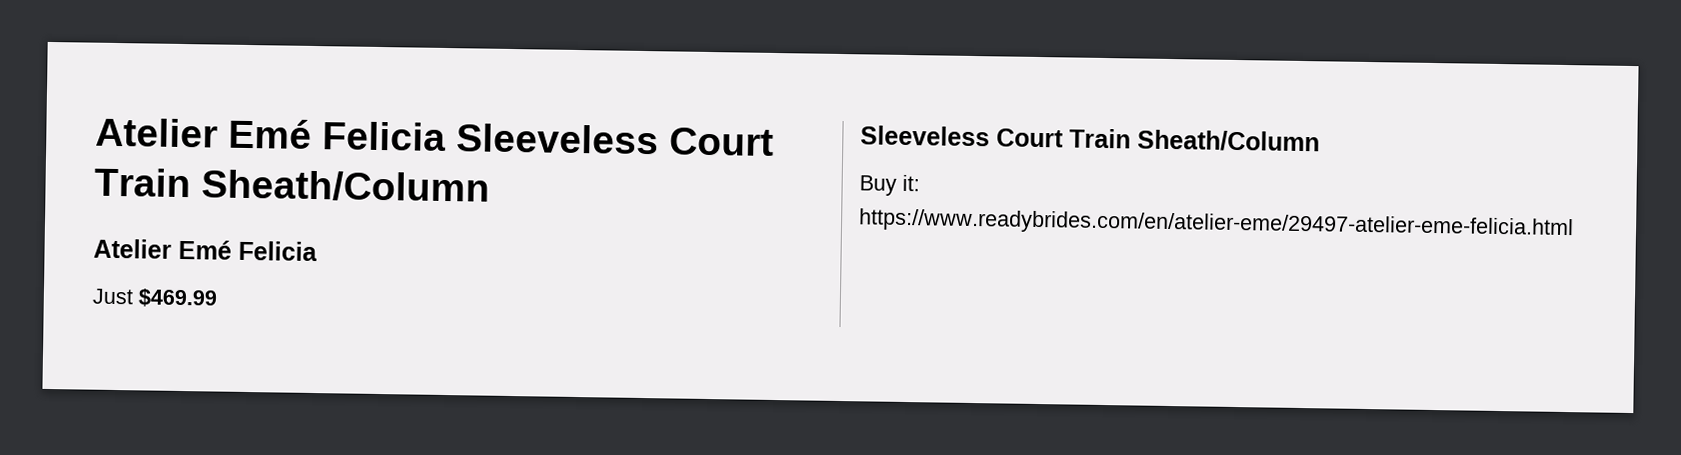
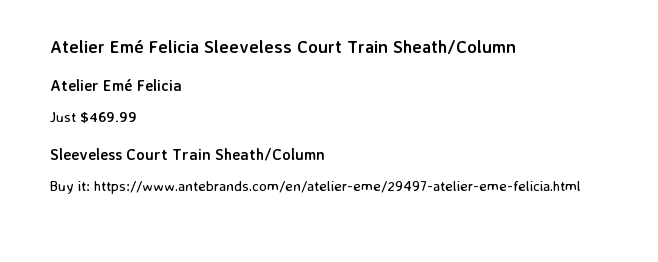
- Buy it: https://www.readybrides.com/en/atelier-eme/29497-atelier-eme-felicia.html
+ Buy it: https://www.antebrands.com/en/atelier-eme/29497-atelier-eme-felicia.html

